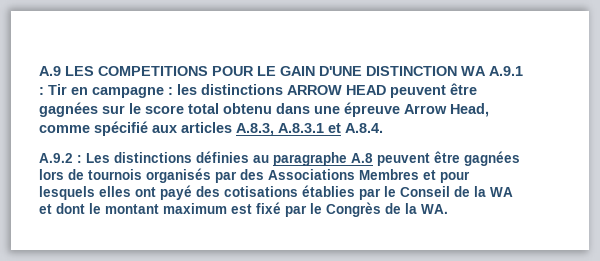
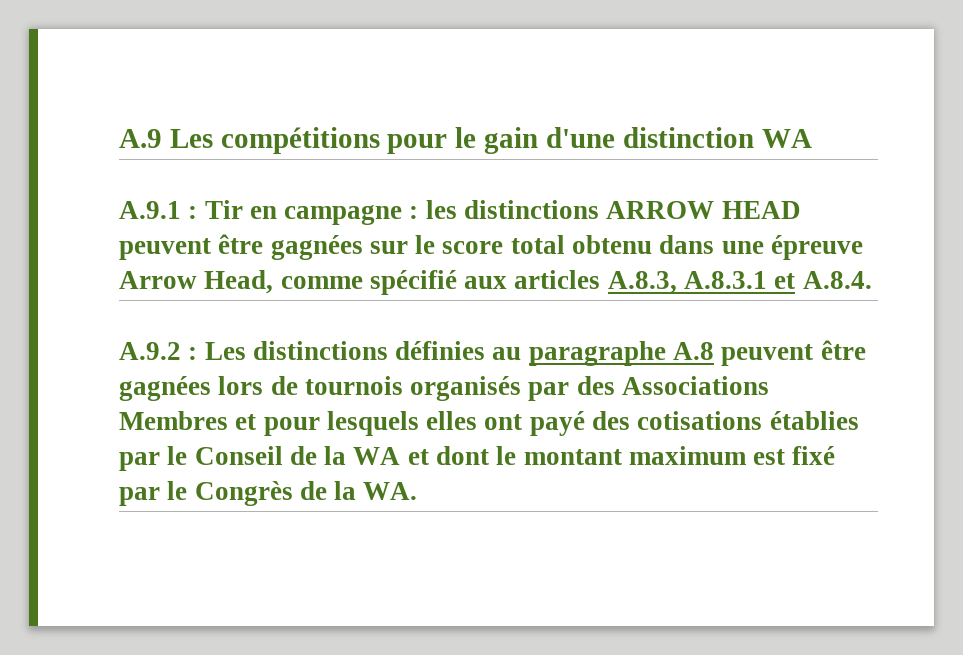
- A.9 LES COMPETITIONS POUR LE GAIN D'UNE DISTINCTION WA A.9.1 : Tir en campagne : les distinctions ARROW HEAD peuvent être gagnées sur le score total obtenu dans une épreuve Arrow Head, comme spécifié aux articles A.8.3, A.8.3.1 et A.8.4.
+ A.9 Les compétitions pour le gain d'une distinction WA
+ A.9.1 : Tir en campagne : les distinctions ARROW HEAD peuvent être gagnées sur le score total obtenu dans une épreuve Arrow Head, comme spécifié aux articles A.8.3, A.8.3.1 et A.8.4.

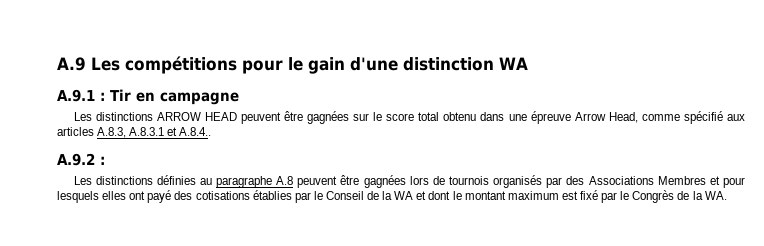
- A.9.1 : Tir en campagne : les distinctions ARROW HEAD peuvent être gagnées sur le score total obtenu dans une épreuve Arrow Head, comme spécifié aux articles A.8.3, A.8.3.1 et A.8.4.
+ A.9.1 : Tir en campagne
+ Les distinctions ARROW HEAD peuvent être gagnées sur le score total obtenu dans une épreuve Arrow Head, comme spécifié aux articles A.8.3, A.8.3.1 et A.8.4..
- A.9.2 : Les distinctions définies au paragraphe A.8 peuvent être gagnées lors de tournois organisés par des Associations Membres et pour lesquels elles ont payé des cotisations établies par le Conseil de la WA et dont le montant maximum est fixé par le Congrès de la WA.
+ A.9.2 :
+ Les distinctions définies au paragraphe A.8 peuvent être gagnées lors de tournois organisés par des Associations Membres et pour lesquels elles ont payé des cotisations établies par le Conseil de la WA et dont le montant maximum est fixé par le Congrès de la WA.

